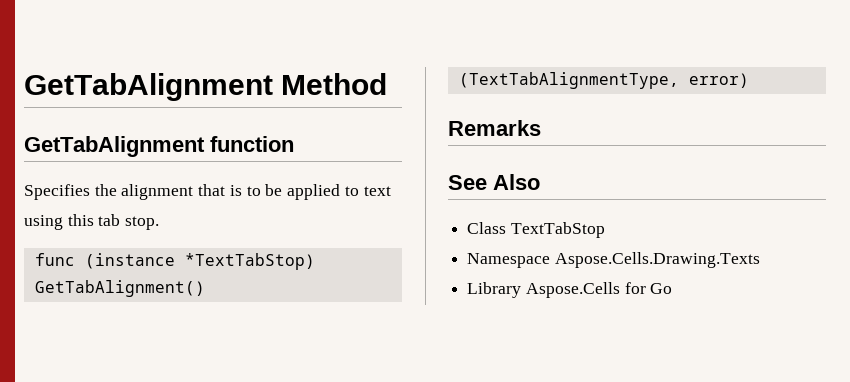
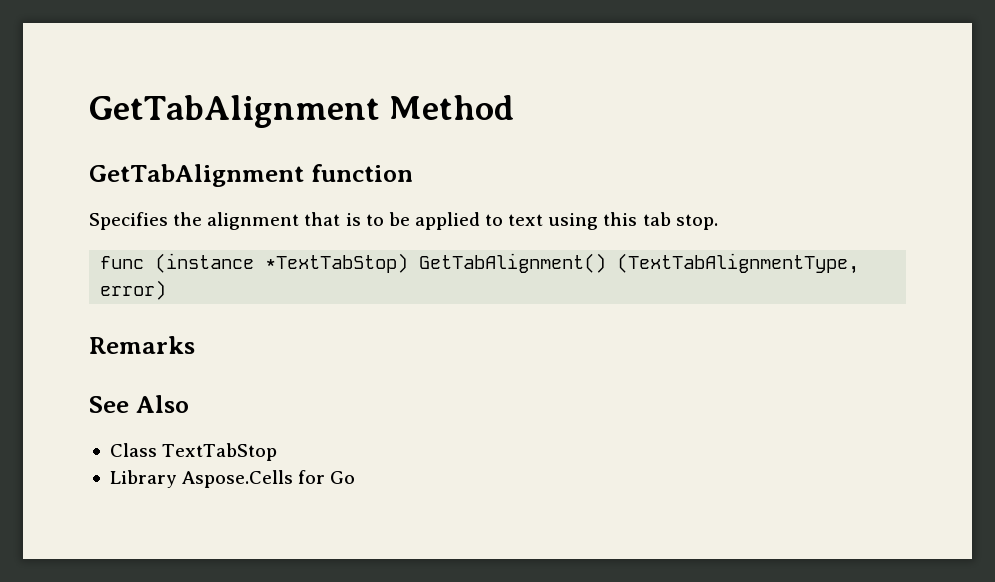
- Namespace Aspose.Cells.Drawing.Texts

